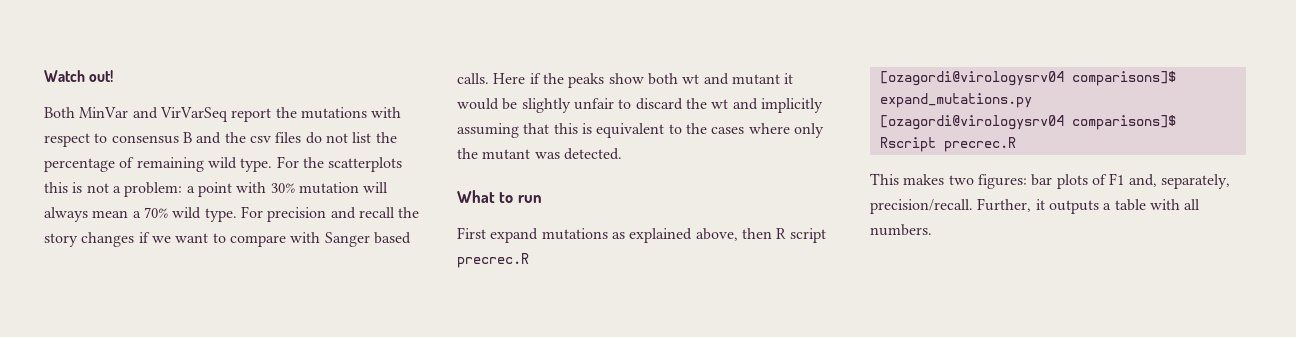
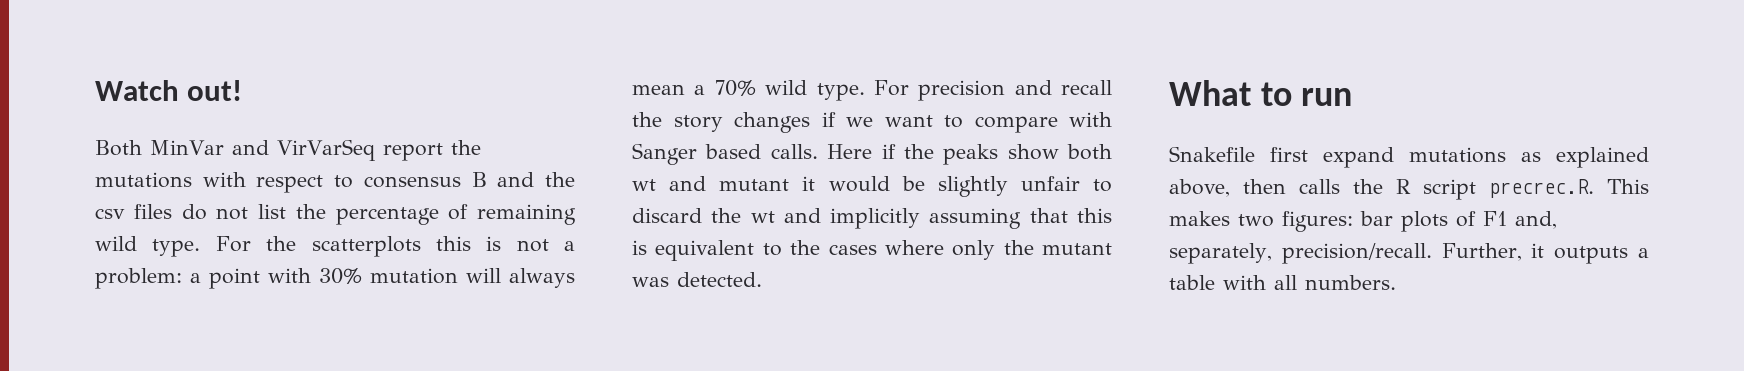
- First expand mutations as explained above, then R script precrec.R
- [ozagordi@virologysrv04 comparisons]$ expand_mutations.py
- [ozagordi@virologysrv04 comparisons]$ Rscript precrec.R
- This makes two figures: bar plots of F1 and, separately, precision/recall.
+ Snakefile first expand mutations as explained above, then calls the R script precrec.R. This makes two figures: bar plots of F1 and, separately, precision/recall.

